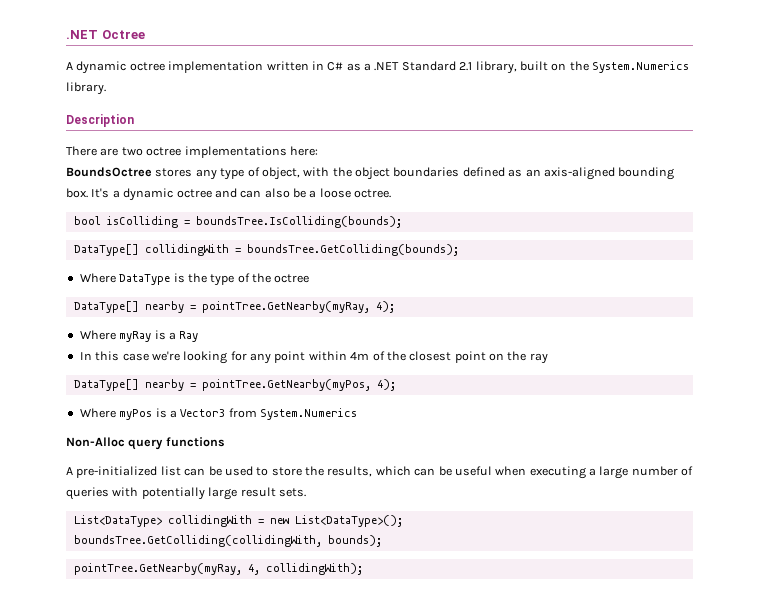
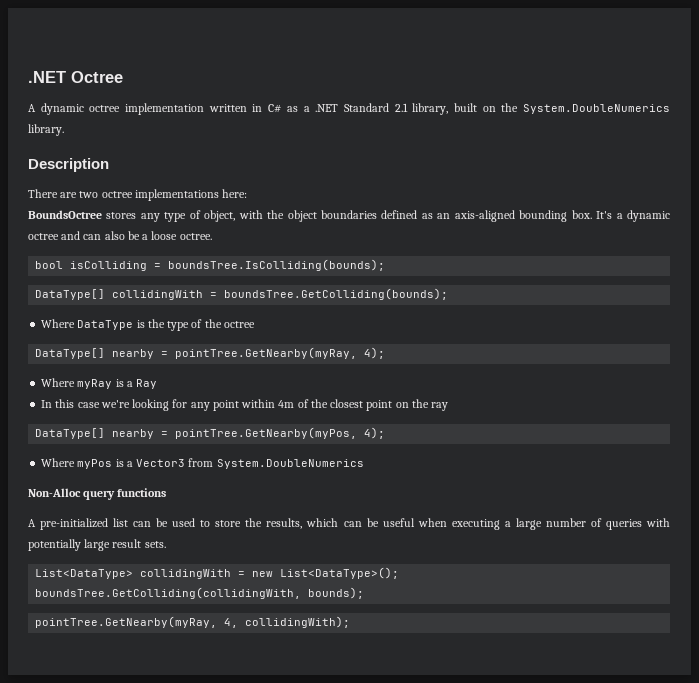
- A dynamic octree implementation written in C# as a .NET Standard 2.1 library, built on the System.Numerics library.
+ A dynamic octree implementation written in C# as a .NET Standard 2.1 library, built on the System.DoubleNumerics library.
- Where myPos is a Vector3 from System.Numerics
+ Where myPos is a Vector3 from System.DoubleNumerics

